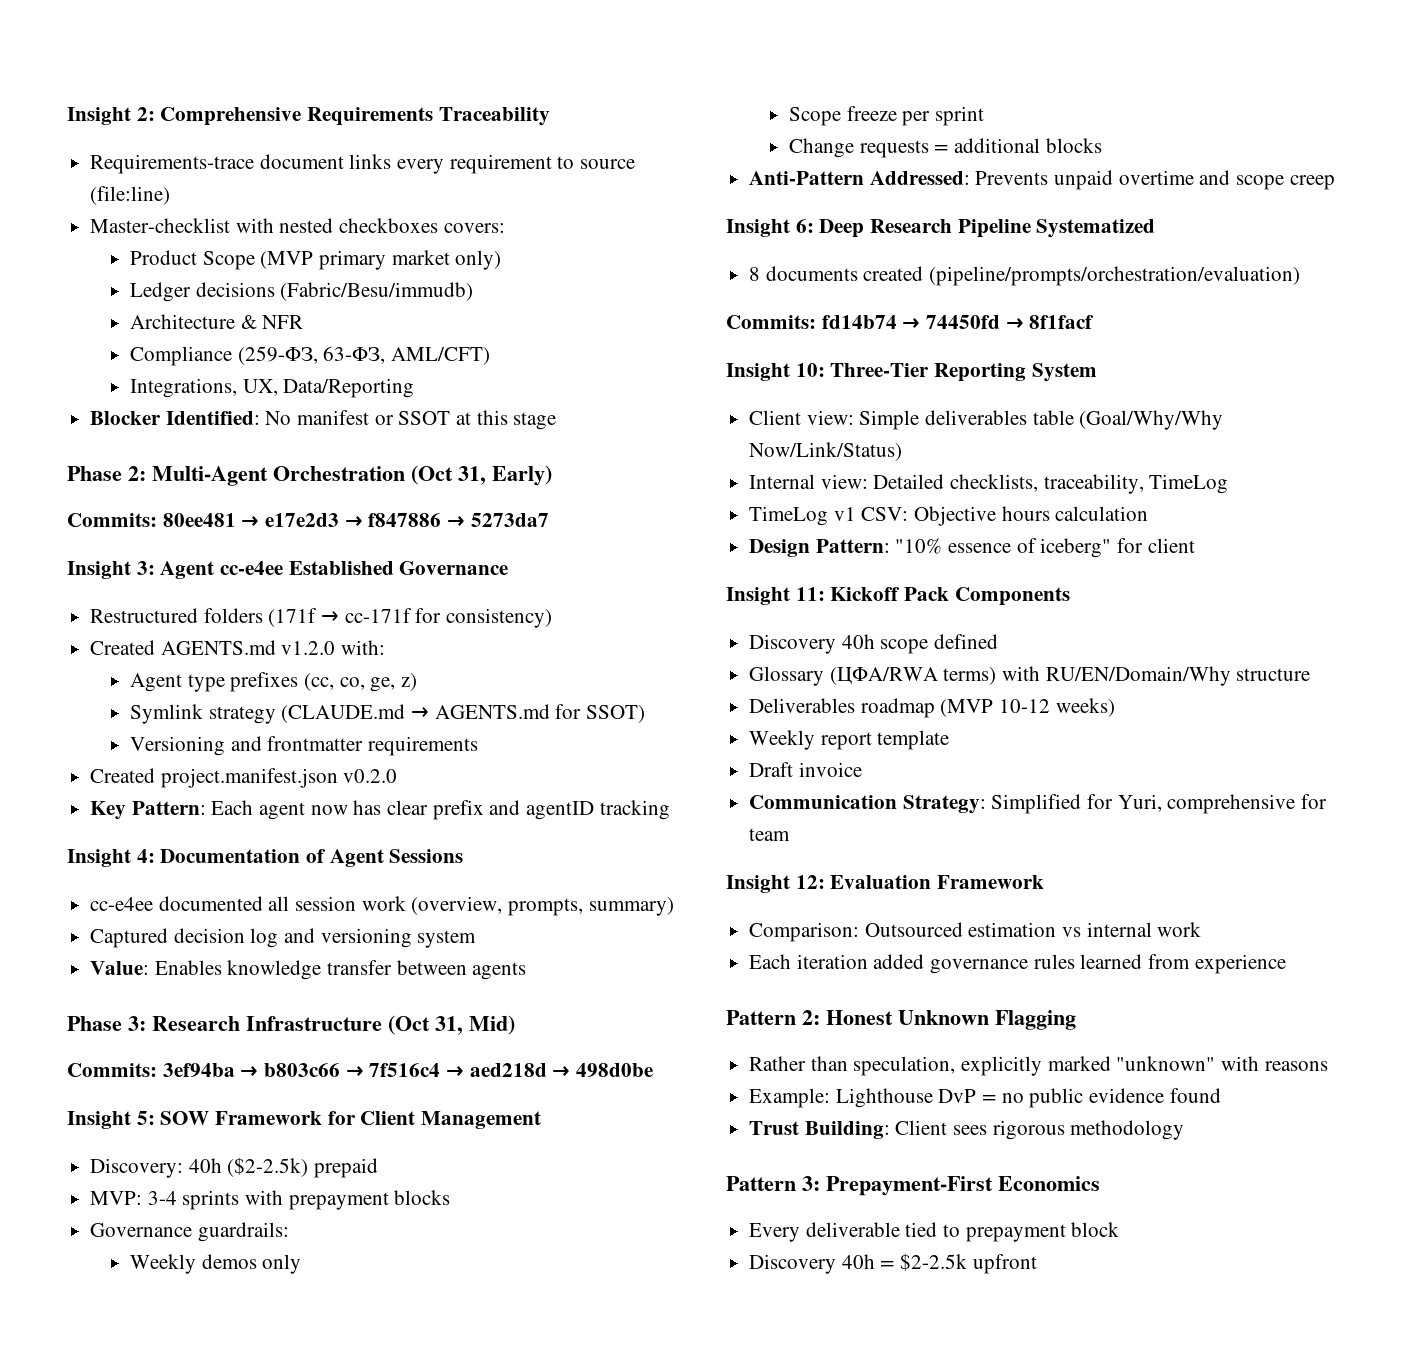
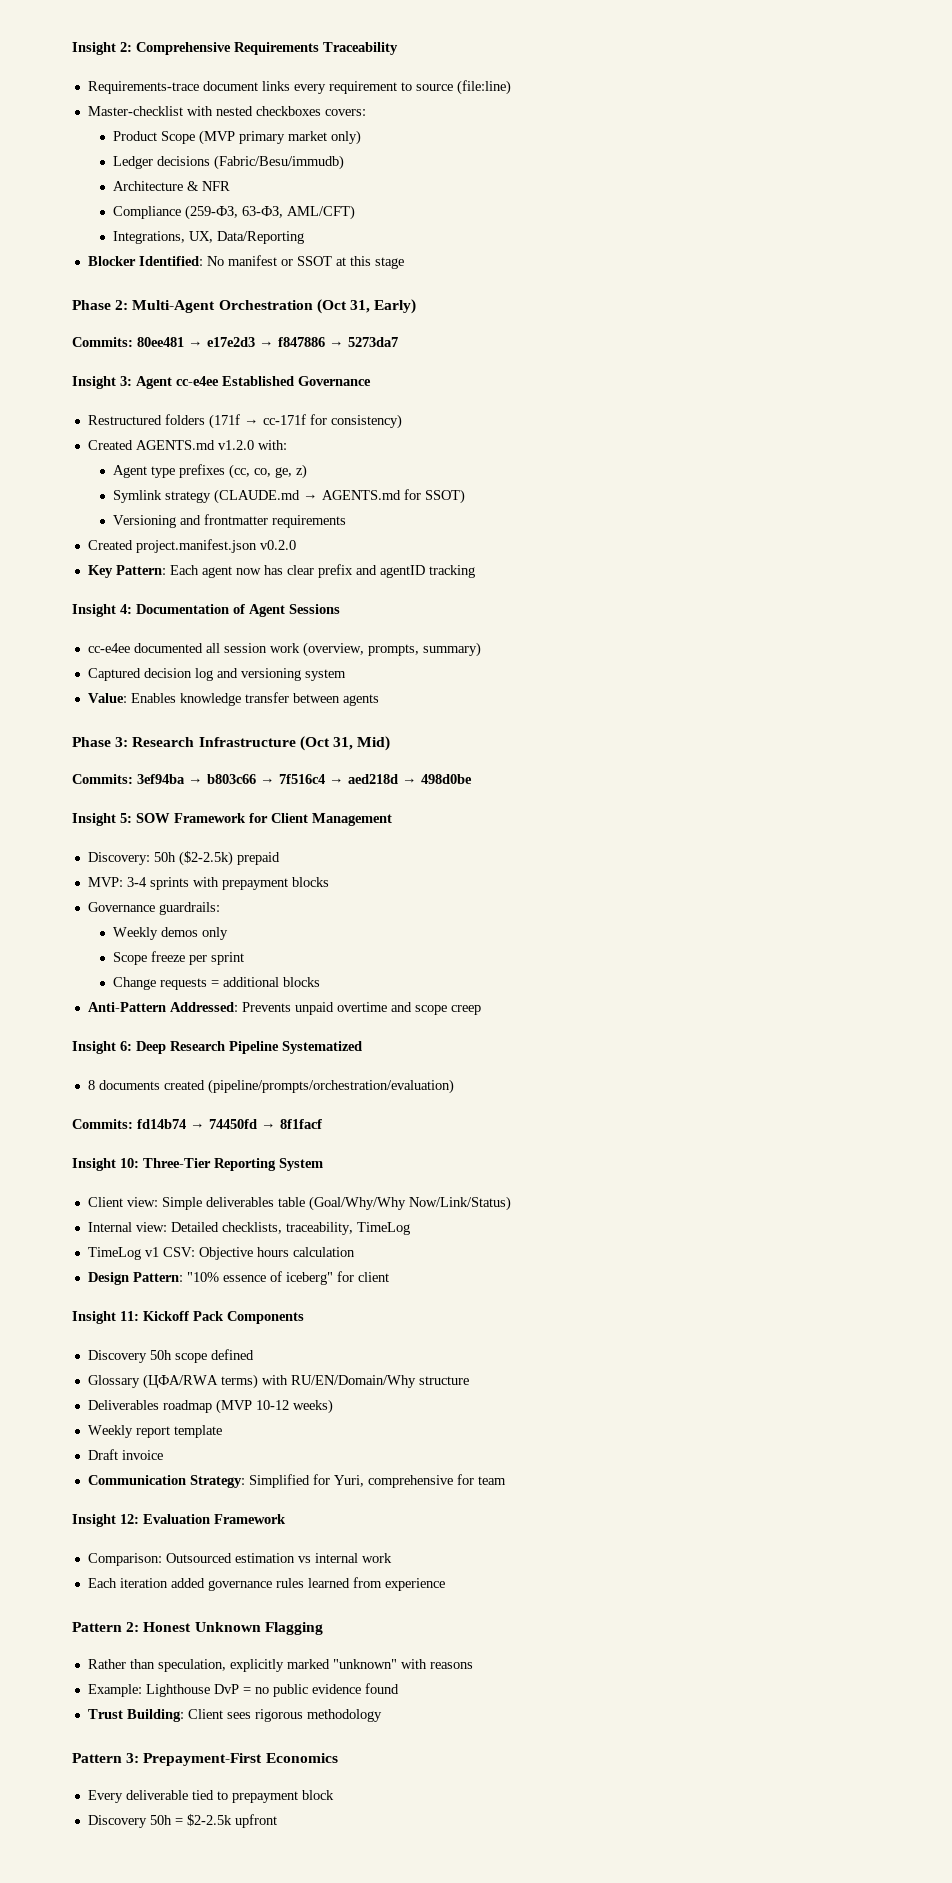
- Discovery: 40h ($2-2.5k) prepaid
+ Discovery: 50h ($2-2.5k) prepaid
- Discovery 40h scope defined
+ Discovery 50h scope defined
- Discovery 40h = $2-2.5k upfront
+ Discovery 50h = $2-2.5k upfront

